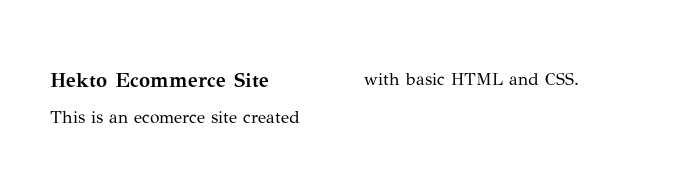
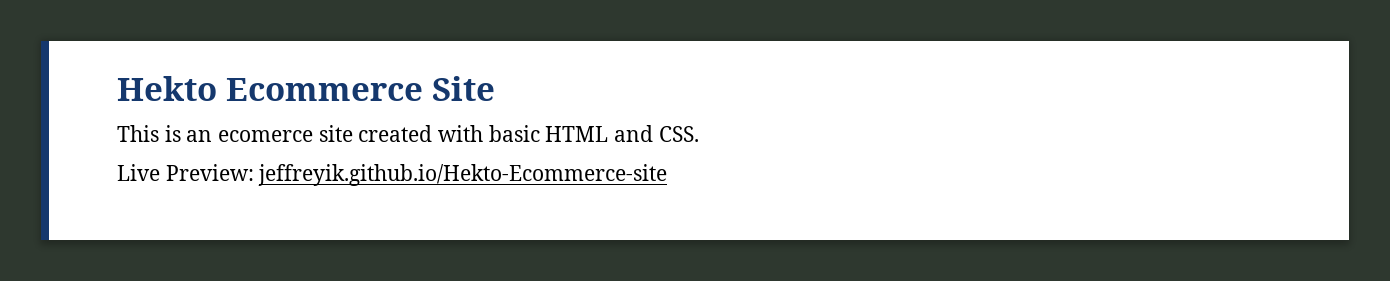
+ Live Preview: jeffreyik.github.io/Hekto-Ecommerce-site

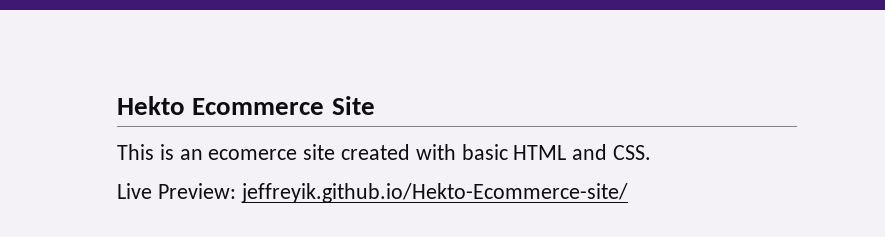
- Live Preview: jeffreyik.github.io/Hekto-Ecommerce-site
+ Live Preview: jeffreyik.github.io/Hekto-Ecommerce-site/

